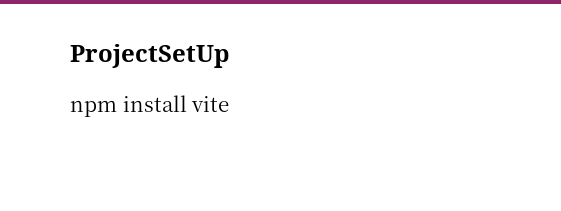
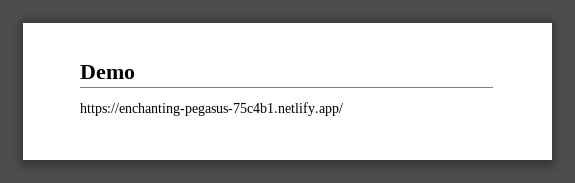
- ProjectSetUp
- npm install vite
+ Demo
+ https://enchanting-pegasus-75c4b1.netlify.app/

